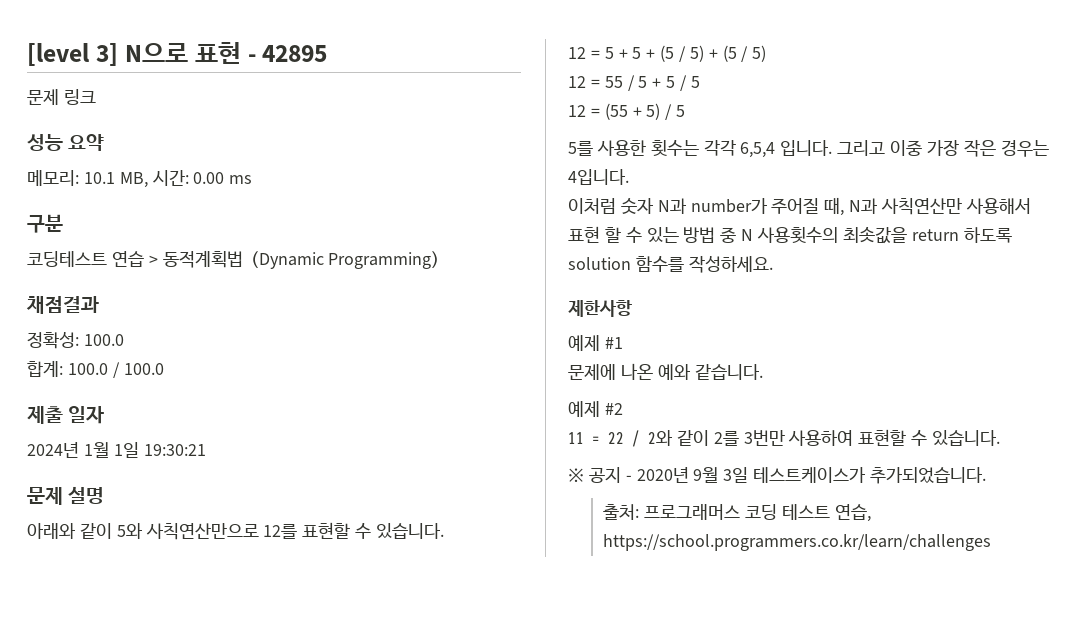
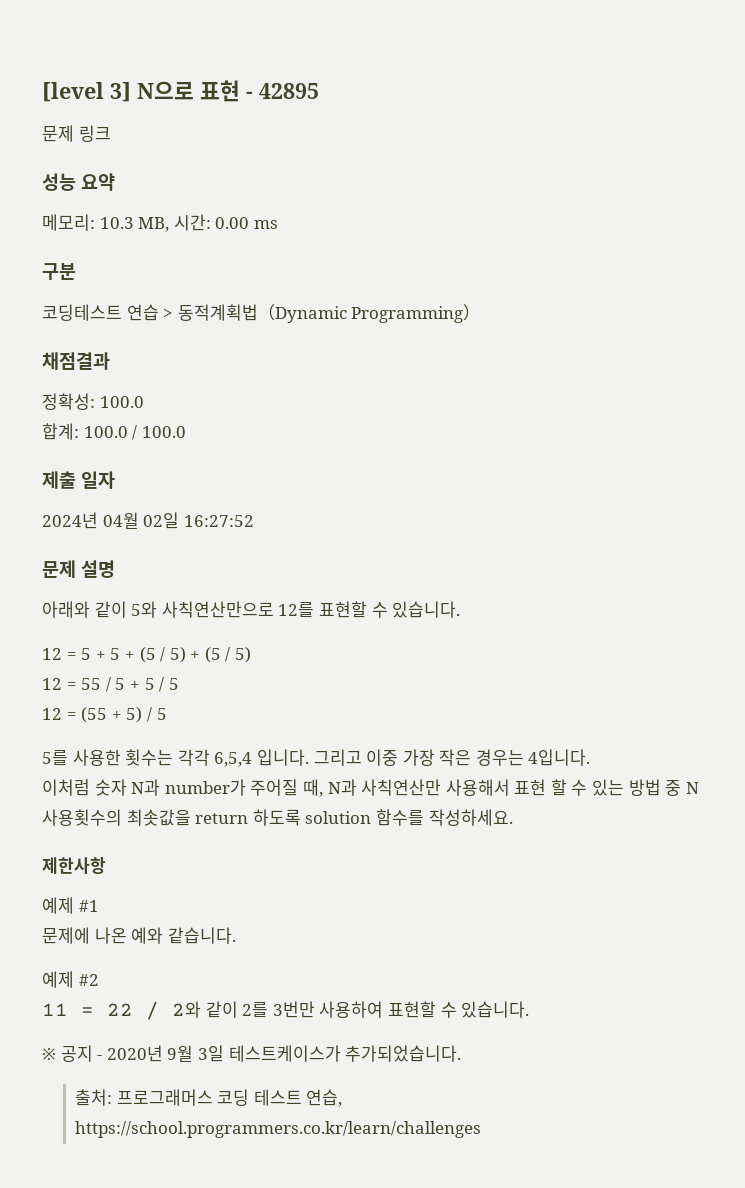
- 메모리: 10.1 MB, 시간: 0.00 ms
+ 메모리: 10.3 MB, 시간: 0.00 ms
- 2024년 1월 1일 19:30:21
+ 2024년 04월 02일 16:27:52

